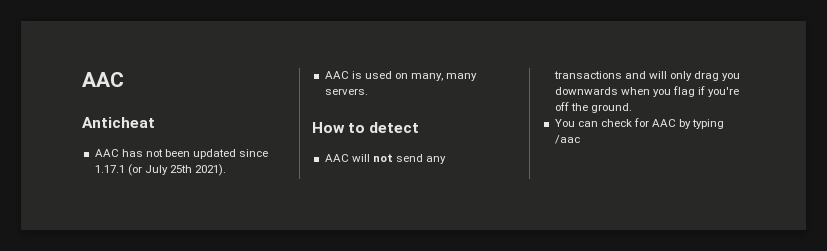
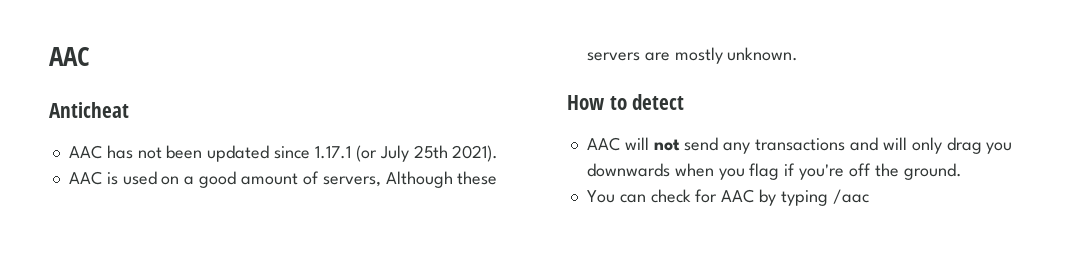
- AAC is used on many, many servers.
+ AAC is used on a good amount of servers, Although these servers are mostly unknown.

